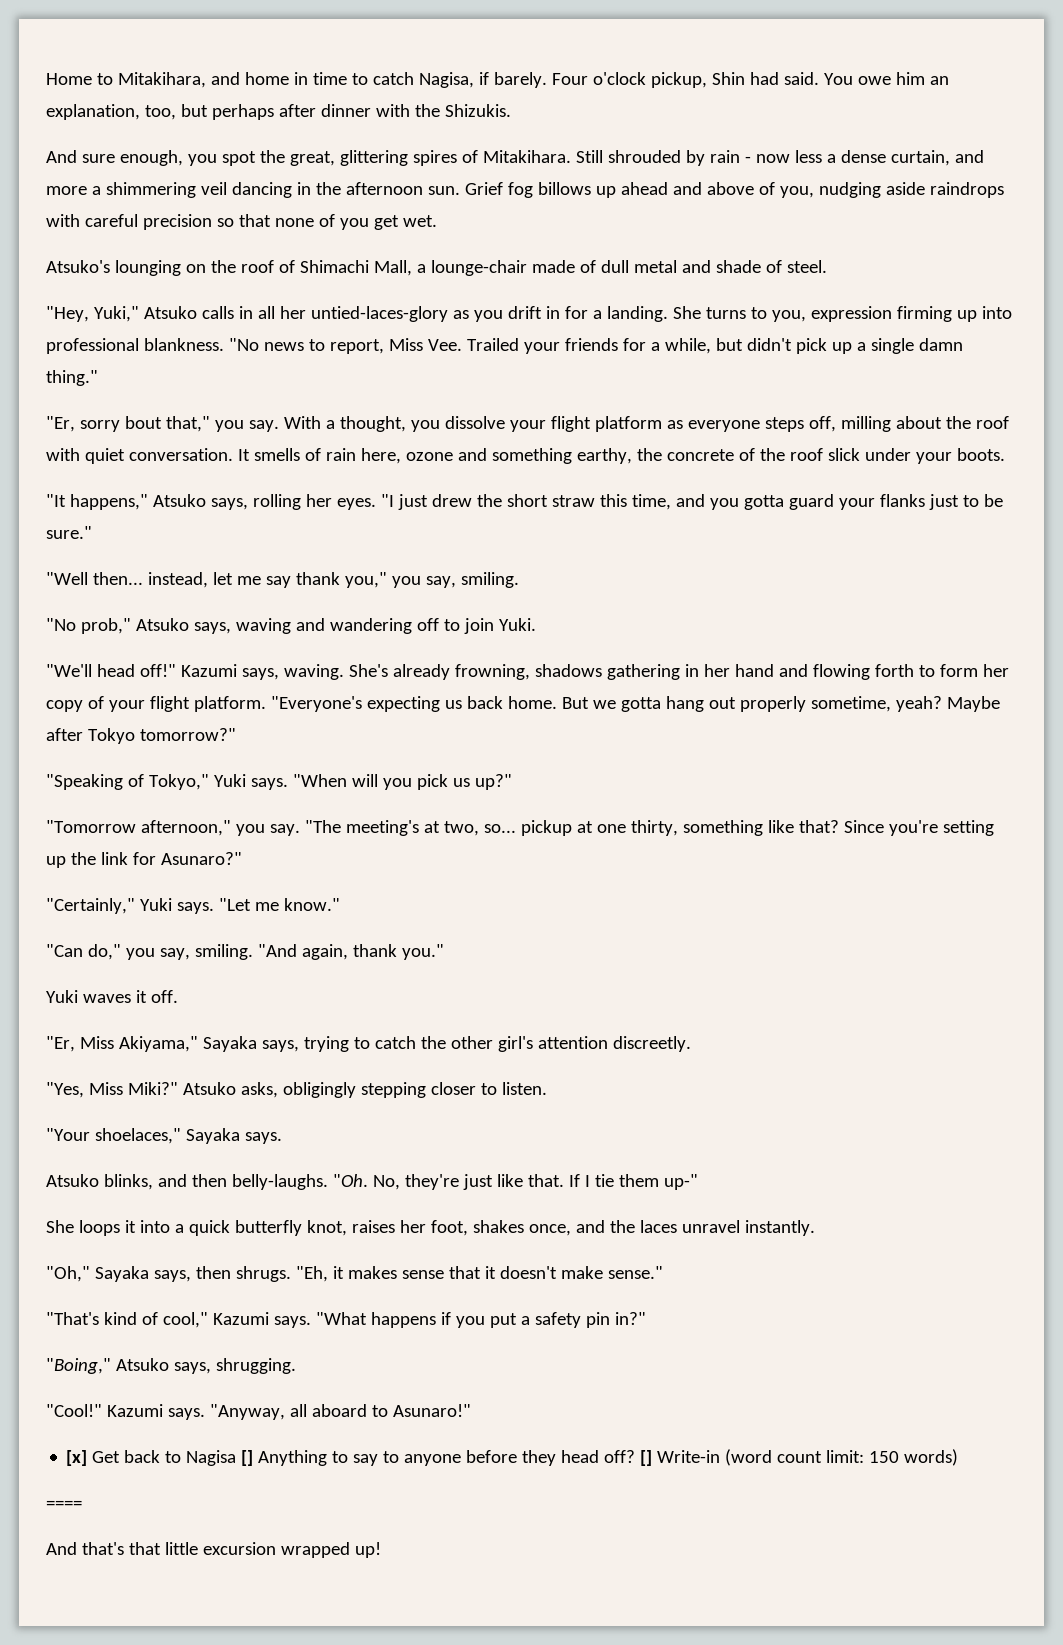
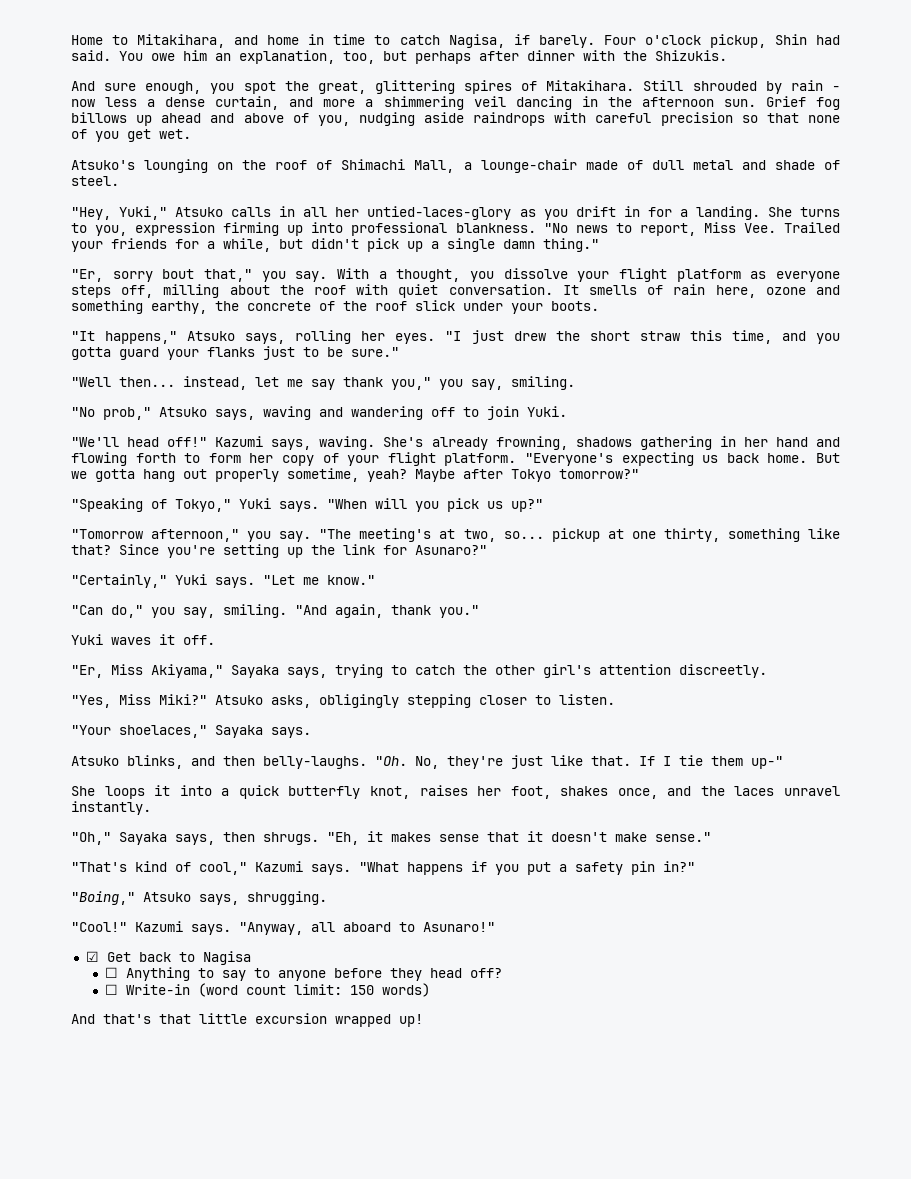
- [x] Get back to Nagisa [] Anything to say to anyone before they head off? [] Write-in (word count limit: 150 words)
+ ☑ Get back to Nagisa
+ ☐ Anything to say to anyone before they head off?
+ ☐ Write-in (word count limit: 150 words)
- ====

